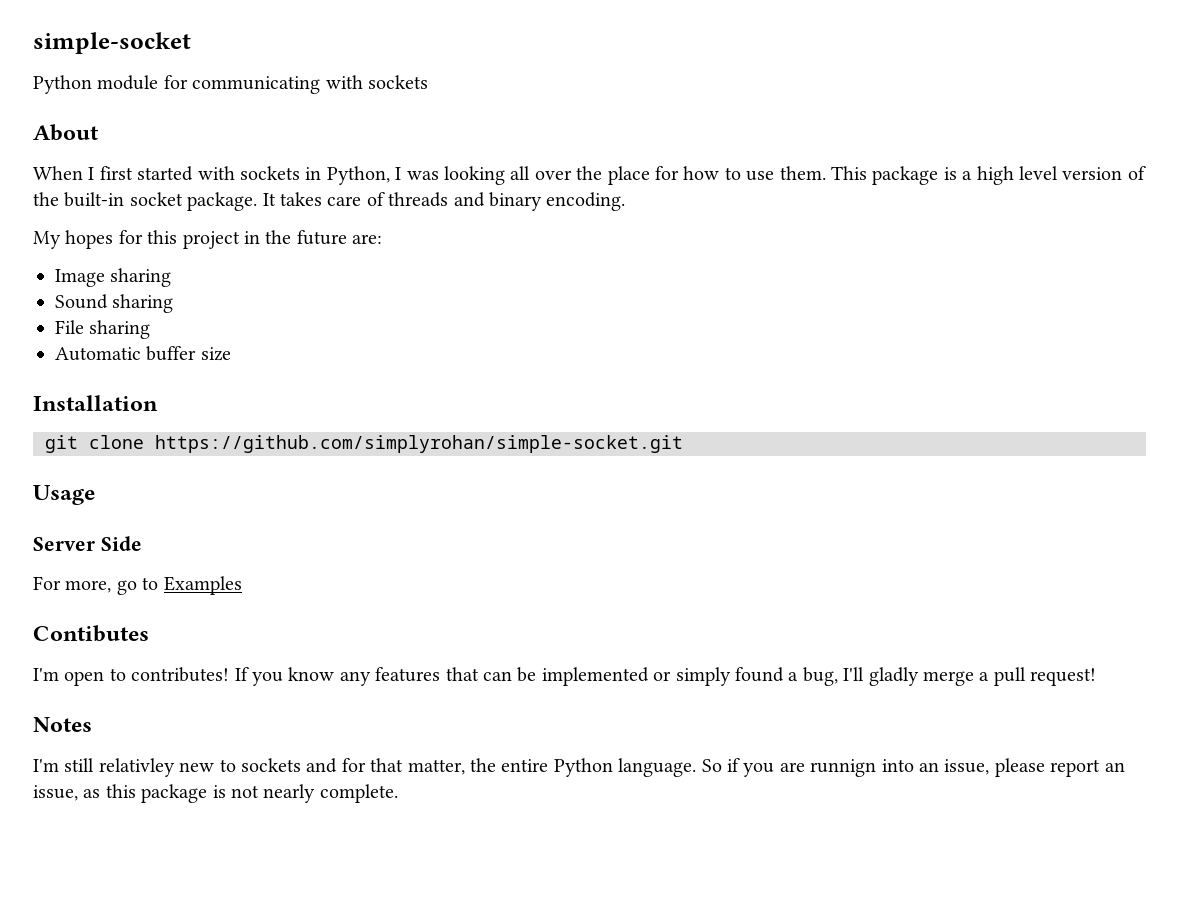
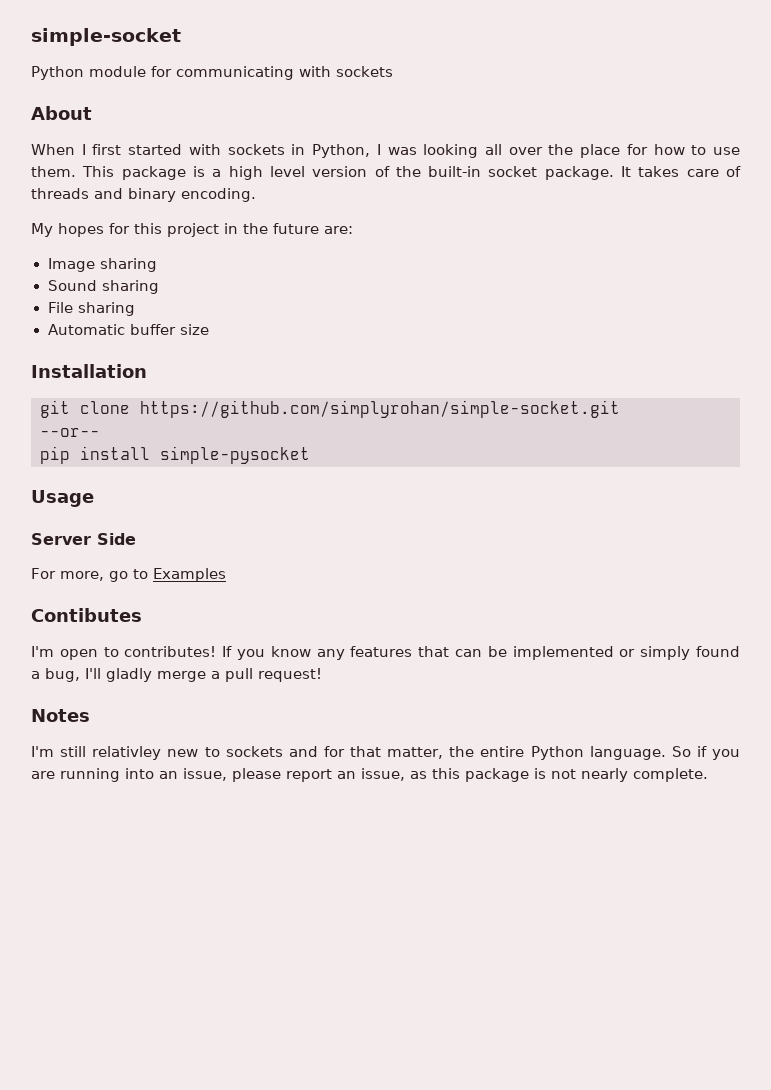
+ --or--
+ pip install simple-pysocket
- So if you are runnign into an issue, please report an issue, as this package is not nearly complete.
+ So if you are running into an issue, please report an issue, as this package is not nearly complete.

